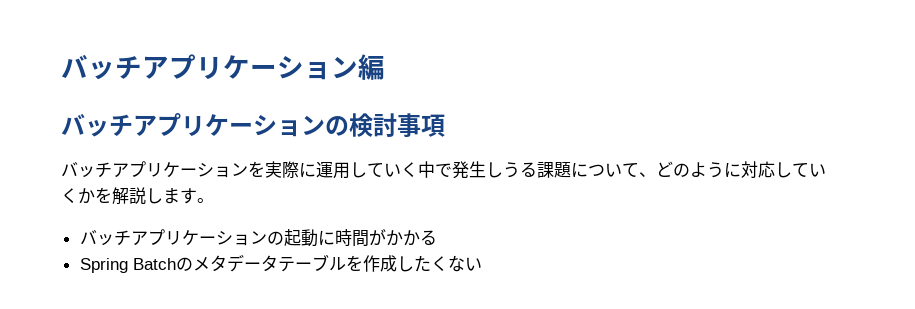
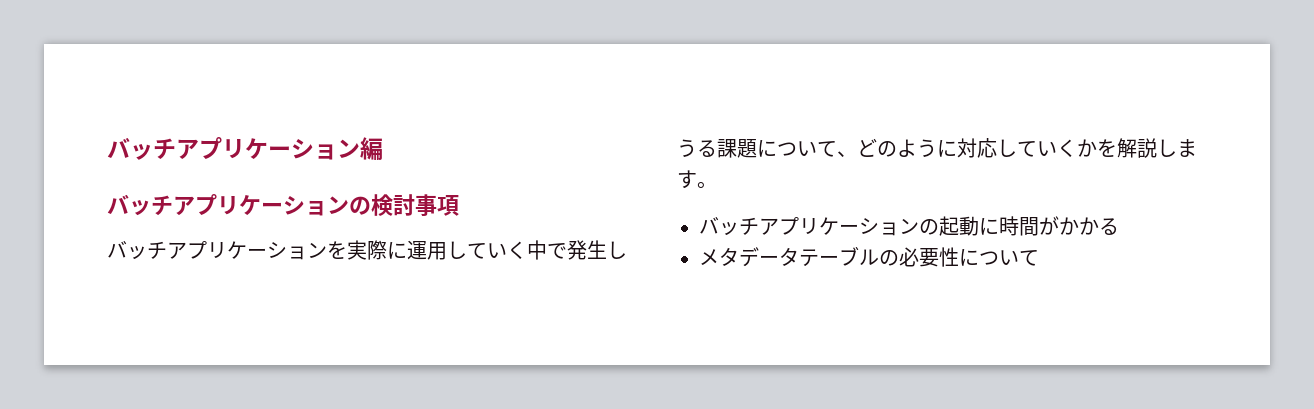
- Spring Batchのメタデータテーブルを作成したくない
+ メタデータテーブルの必要性について

